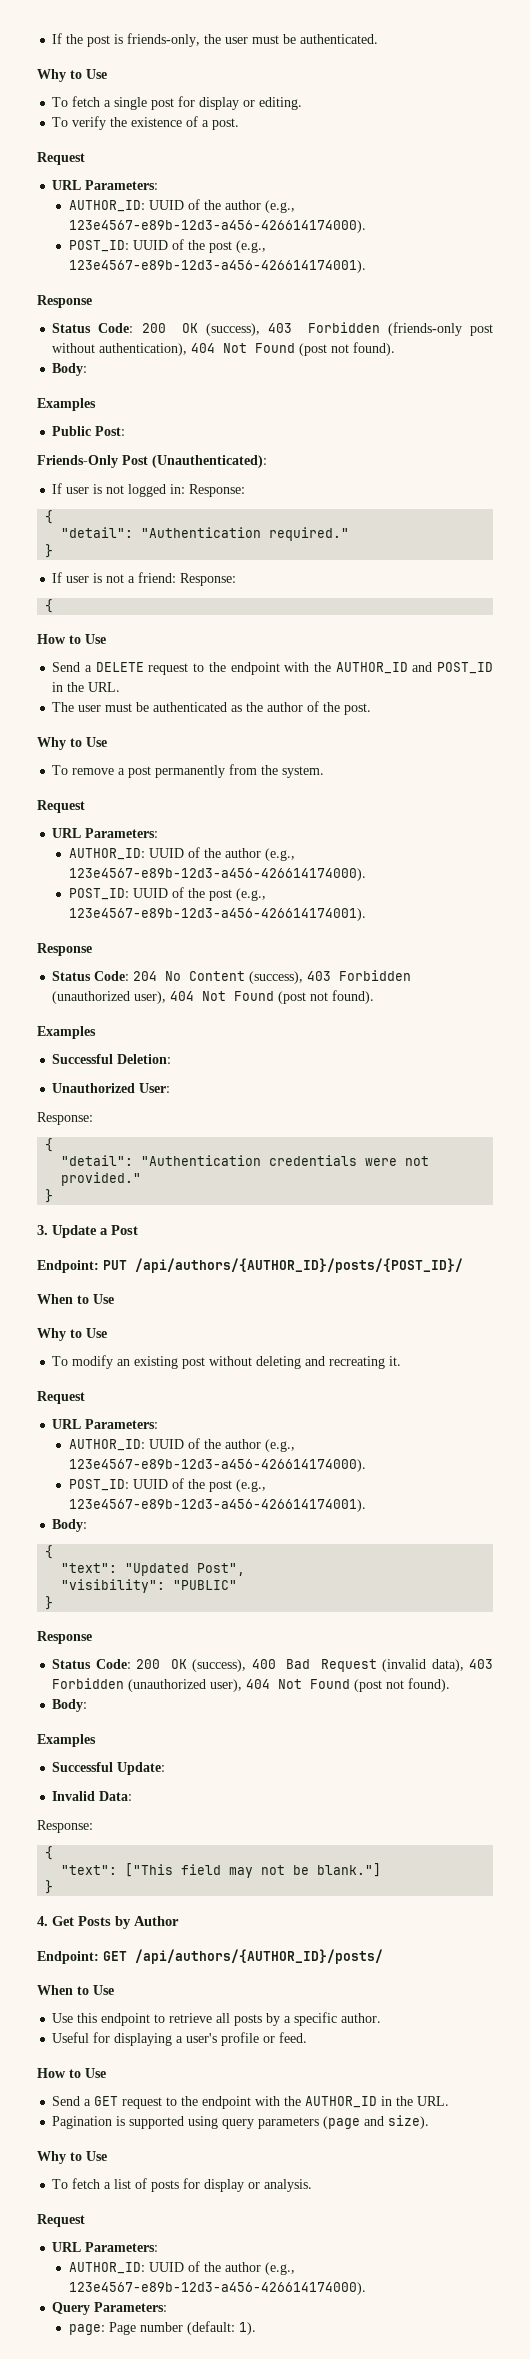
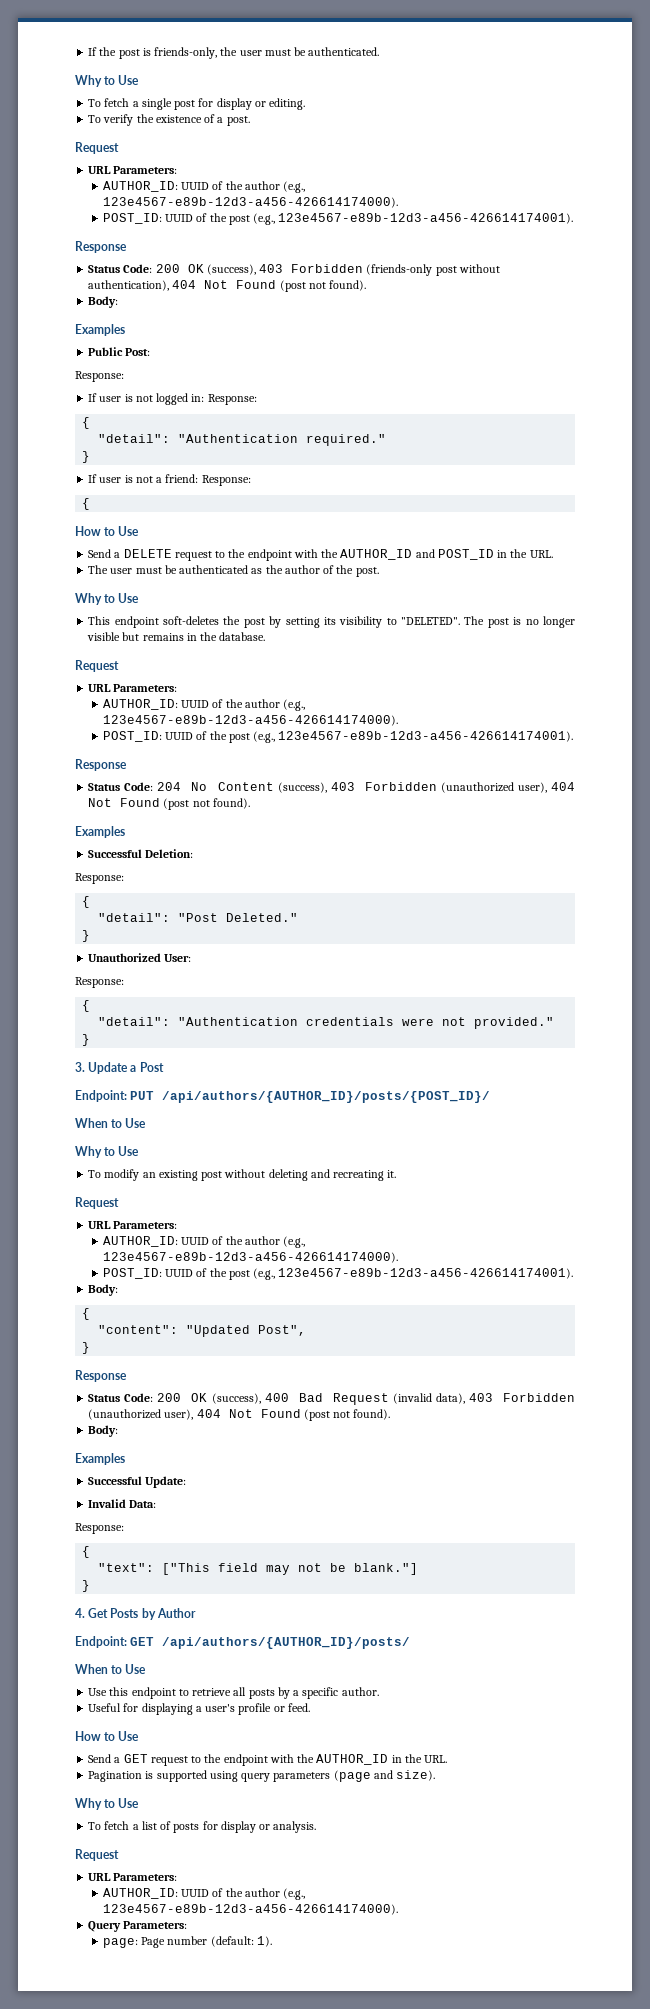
  Public Post:
- Friends-Only Post (Unauthenticated):
+ Response:
- To remove a post permanently from the system.
+ This endpoint soft-deletes the post by setting its visibility to "DELETED". The post is no longer visible but remains in the database.
  Successful Deletion:
+ Response:
+ {
+ "detail": "Post Deleted."
+ }
- "text": "Updated Post",
+ "content": "Updated Post",
- "visibility": "PUBLIC"

